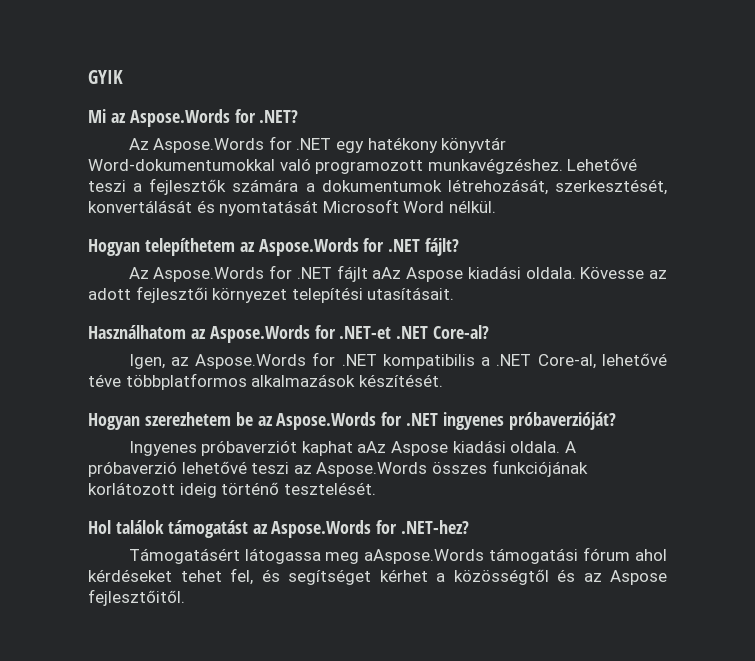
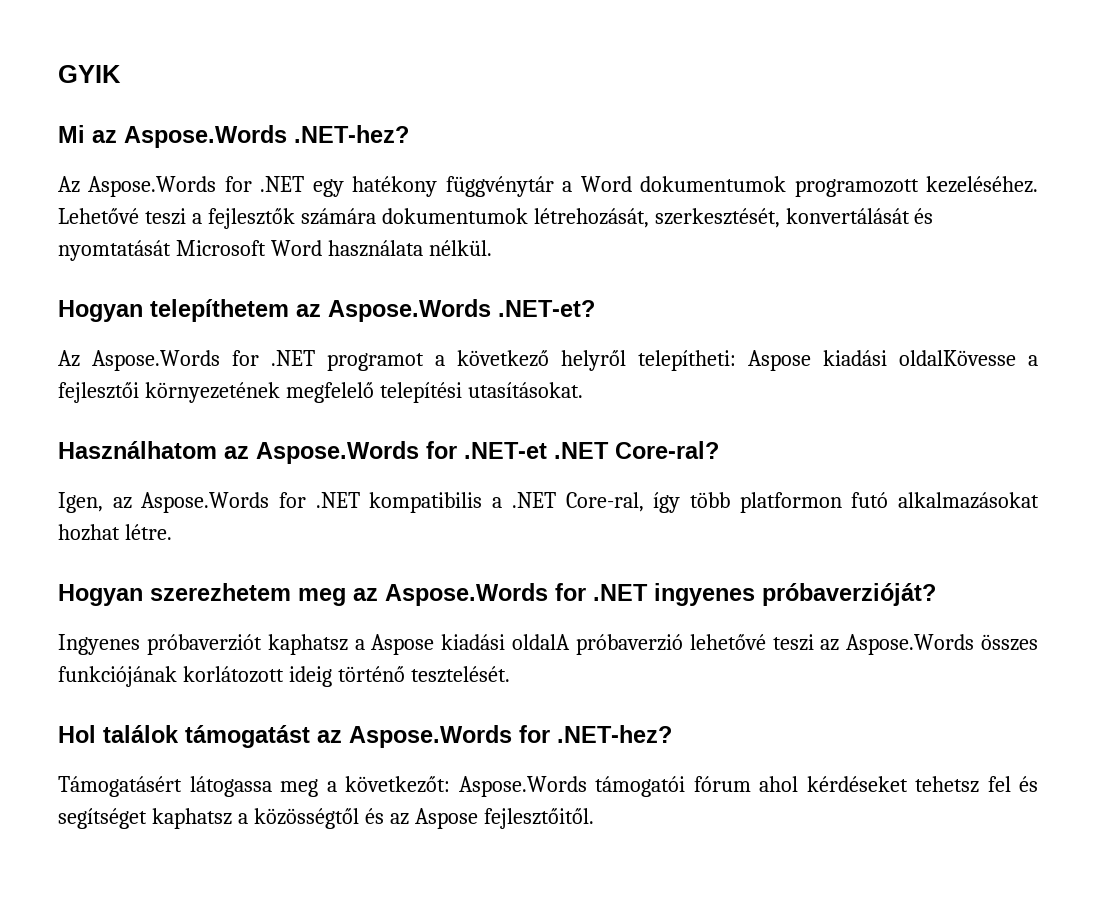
- Mi az Aspose.Words for .NET?
+ Mi az Aspose.Words .NET-hez?
- Az Aspose.Words for .NET egy hatékony könyvtár Word-dokumentumokkal való programozott munkavégzéshez.
+ Az Aspose.Words for .NET egy hatékony függvénytár a Word dokumentumok programozott kezeléséhez.
- Lehetővé teszi a fejlesztők számára a dokumentumok létrehozását, szerkesztését, konvertálását és nyomtatását Microsoft Word nélkül.
+ Lehetővé teszi a fejlesztők számára dokumentumok létrehozását, szerkesztését, konvertálását és nyomtatását Microsoft Word használata nélkül.
- Hogyan telepíthetem az Aspose.Words for .NET fájlt?
- Az Aspose.Words for .NET fájlt aAz Aspose kiadási oldala. Kövesse az adott fejlesztői környezet telepítési utasításait.
+ Hogyan telepíthetem az Aspose.Words .NET-et?
+ Az Aspose.Words for .NET programot a következő helyről telepítheti: Aspose kiadási oldalKövesse a fejlesztői környezetének megfelelő telepítési utasításokat.
- Használhatom az Aspose.Words for .NET-et .NET Core-al?
+ Használhatom az Aspose.Words for .NET-et .NET Core-ral?
- Igen, az Aspose.Words for .NET kompatibilis a .NET Core-al, lehetővé téve többplatformos alkalmazások készítését.
+ Igen, az Aspose.Words for .NET kompatibilis a .NET Core-ral, így több platformon futó alkalmazásokat hozhat létre.
- Hogyan szerezhetem be az Aspose.Words for .NET ingyenes próbaverzióját?
+ Hogyan szerezhetem meg az Aspose.Words for .NET ingyenes próbaverzióját?
- Ingyenes próbaverziót kaphat aAz Aspose kiadási oldala. A próbaverzió lehetővé teszi az Aspose.Words összes funkciójának korlátozott ideig történő tesztelését.
+ Ingyenes próbaverziót kaphatsz a Aspose kiadási oldalA próbaverzió lehetővé teszi az Aspose.Words összes funkciójának korlátozott ideig történő tesztelését.
- Támogatásért látogassa meg aAspose.Words támogatási fórum ahol kérdéseket tehet fel, és segítséget kérhet a közösségtől és az Aspose fejlesztőitől.
+ Támogatásért látogassa meg a következőt: Aspose.Words támogatói fórum ahol kérdéseket tehetsz fel és segítséget kaphatsz a közösségtől és az Aspose fejlesztőitől.

